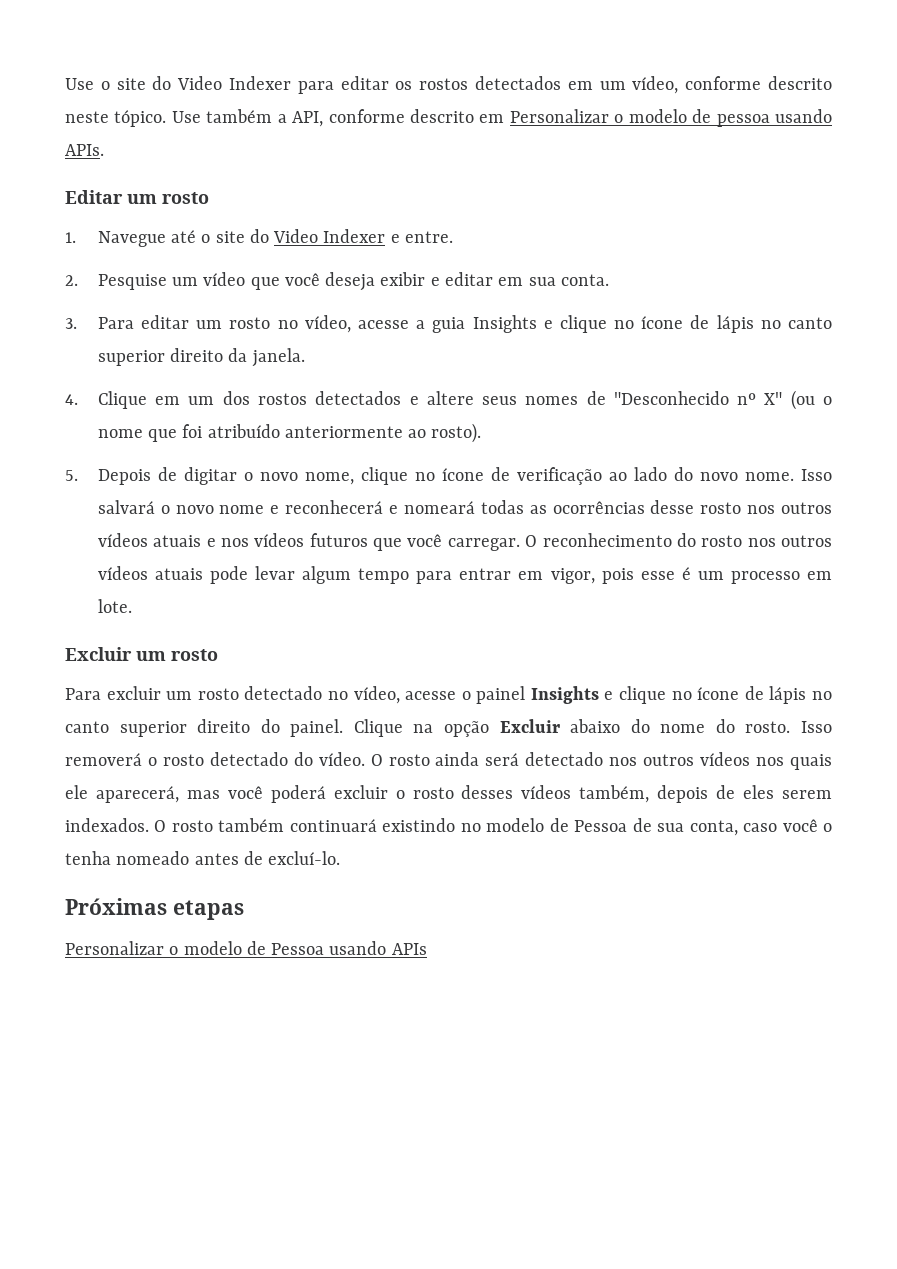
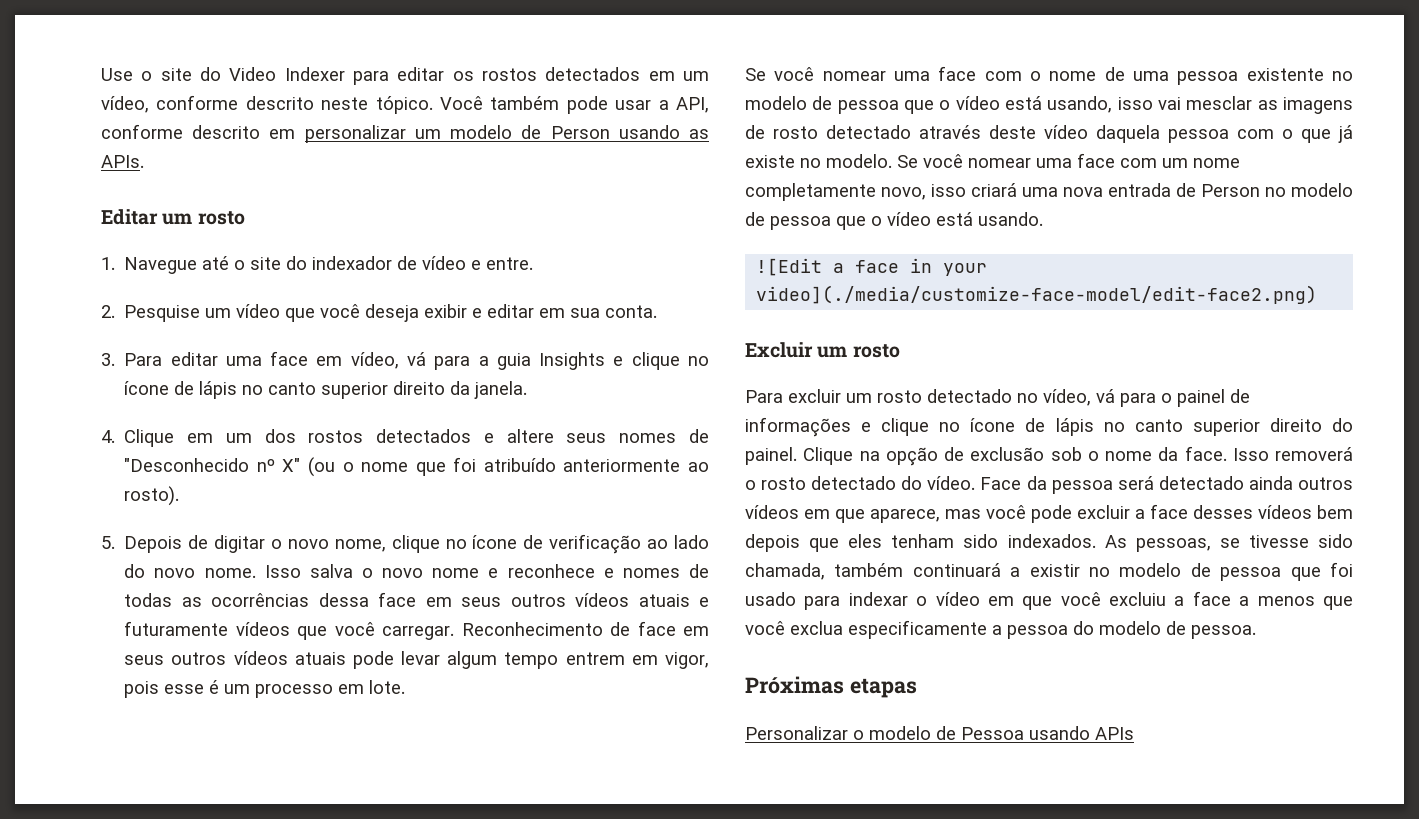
- Use também a API, conforme descrito em Personalizar o modelo de pessoa usando APIs.
+ Você também pode usar a API, conforme descrito em personalizar um modelo de Person usando as APIs.
- 1. Navegue até o site do Video Indexer e entre.
+ 1. Navegue até o site do indexador de vídeo e entre.
- 3. Para editar um rosto no vídeo, acesse a guia Insights e clique no ícone de lápis no canto superior direito da janela.
+ 3. Para editar uma face em vídeo, vá para a guia Insights e clique no ícone de lápis no canto superior direito da janela.
- Isso salvará o novo nome e reconhecerá e nomeará todas as ocorrências desse rosto nos outros vídeos atuais e nos vídeos futuros que você carregar. O reconhecimento do rosto nos outros vídeos atuais pode levar algum tempo para entrar em vigor, pois esse é um processo em lote.
+ Isso salva o novo nome e reconhece e nomes de todas as ocorrências dessa face em seus outros vídeos atuais e futuramente vídeos que você carregar. Reconhecimento de face em seus outros vídeos atuais pode levar algum tempo entrem em vigor, pois esse é um processo em lote.
+ Se você nomear uma face com o nome de uma pessoa existente no modelo de pessoa que o vídeo está usando, isso vai mesclar as imagens de rosto detectado através deste vídeo daquela pessoa com o que já existe no modelo. Se você nomear uma face com um nome completamente novo, isso criará uma nova entrada de Person no modelo de pessoa que o vídeo está usando.
+ ![Edit a face in your video](./media/customize-face-model/edit-face2.png)
- Para excluir um rosto detectado no vídeo, acesse o painel Insights e clique no ícone de lápis no canto superior direito do painel.
+ Para excluir um rosto detectado no vídeo, vá para o painel de informações e clique no ícone de lápis no canto superior direito do painel.
- Clique na opção Excluir abaixo do nome do rosto.
+ Clique na opção de exclusão sob o nome da face.
- O rosto ainda será detectado nos outros vídeos nos quais ele aparecerá, mas você poderá excluir o rosto desses vídeos também, depois de eles serem indexados. O rosto também continuará existindo no modelo de Pessoa de sua conta, caso você o tenha nomeado antes de excluí-lo.
+ Face da pessoa será detectado ainda outros vídeos em que aparece, mas você pode excluir a face desses vídeos bem depois que eles tenham sido indexados. As pessoas, se tivesse sido chamada, também continuará a existir no modelo de pessoa que foi usado para indexar o vídeo em que você excluiu a face a menos que você exclua especificamente a pessoa do modelo de pessoa.

